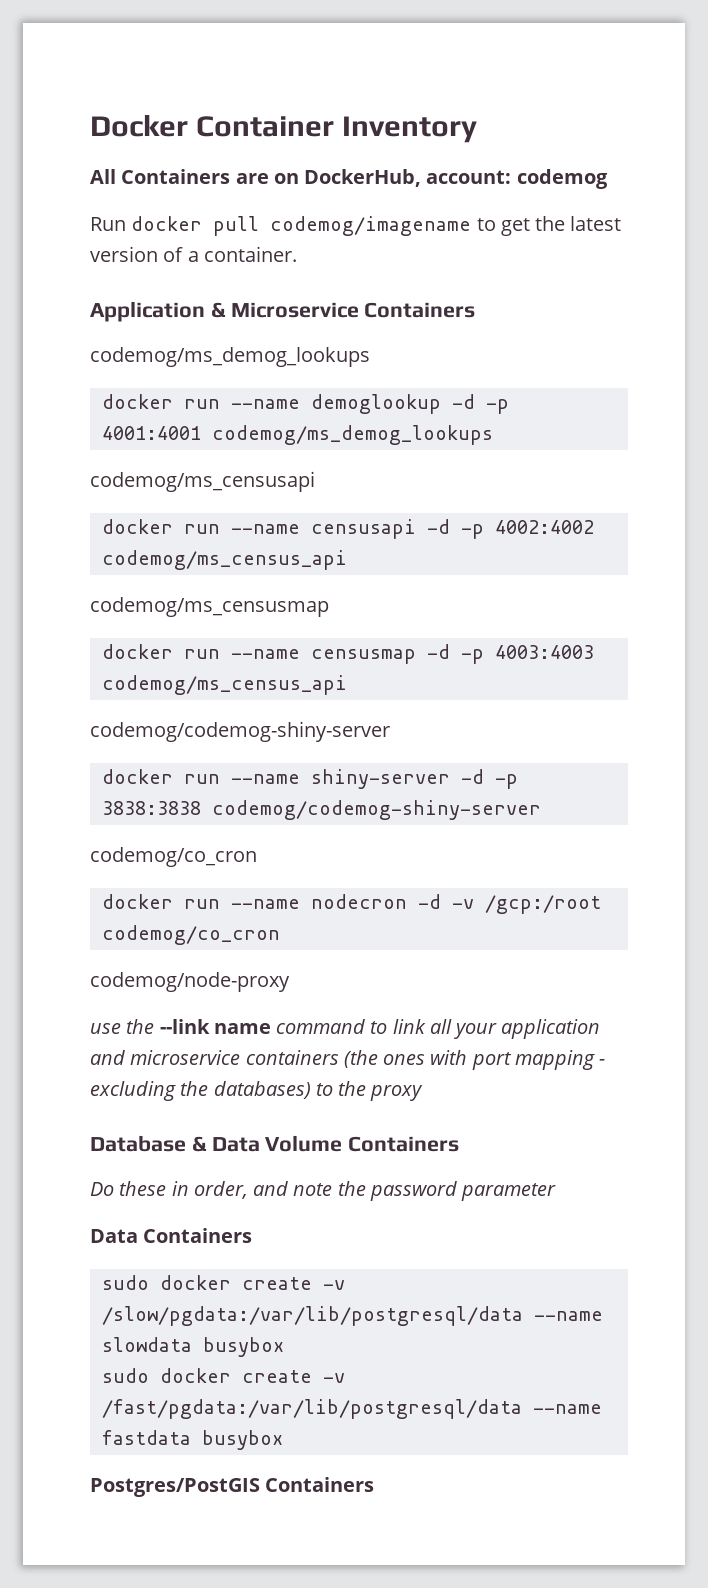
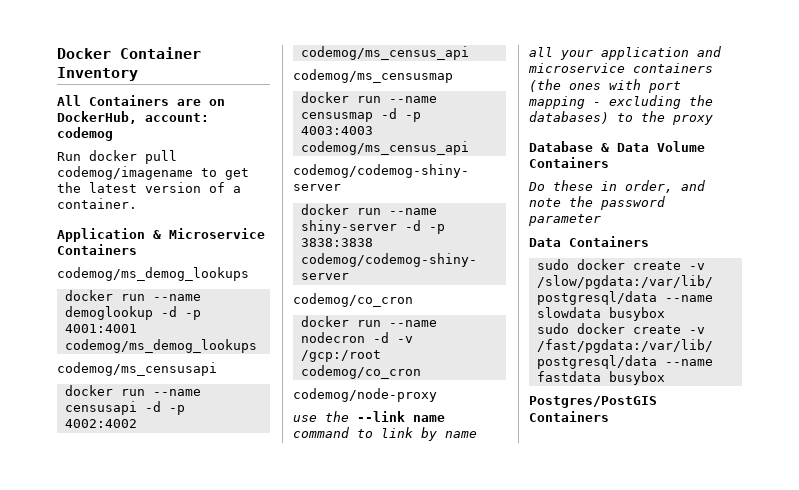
- use the --link name command to link all your application and microservice containers (the ones with port mapping - excluding the databases) to the proxy
+ use the --link name command to link by name all your application and microservice containers (the ones with port mapping - excluding the databases) to the proxy

